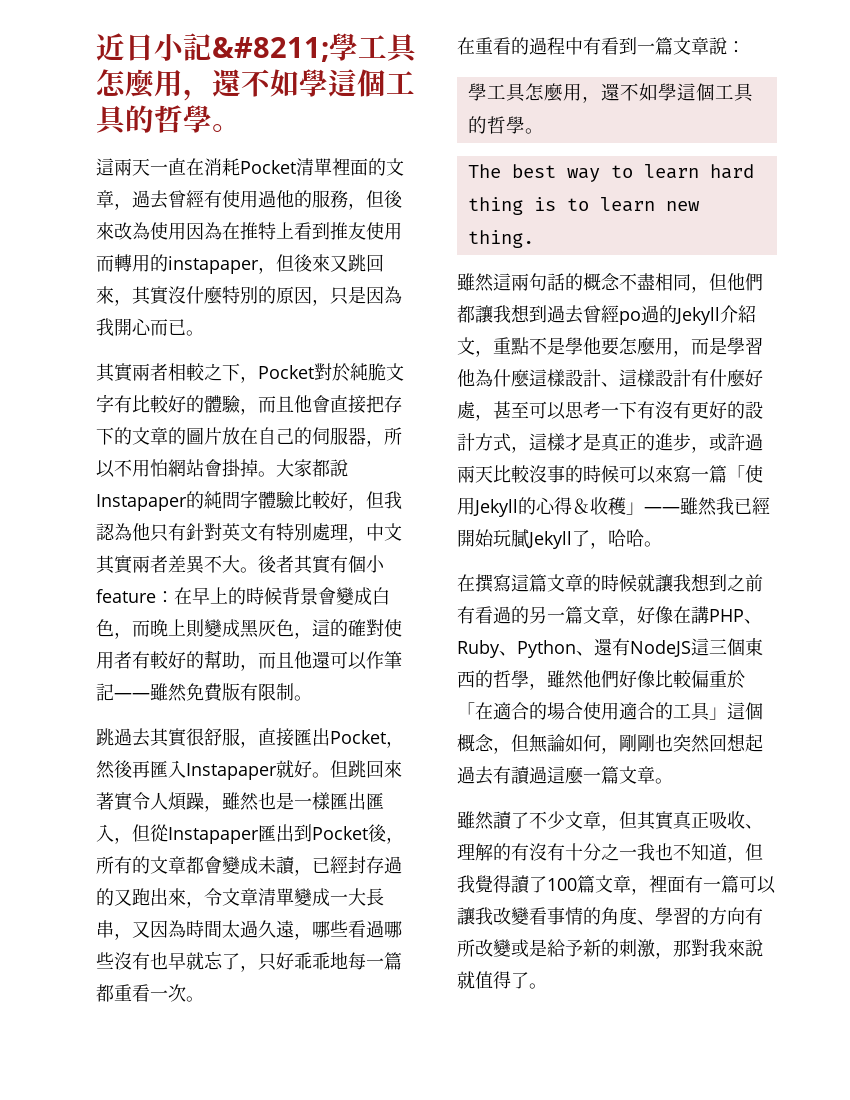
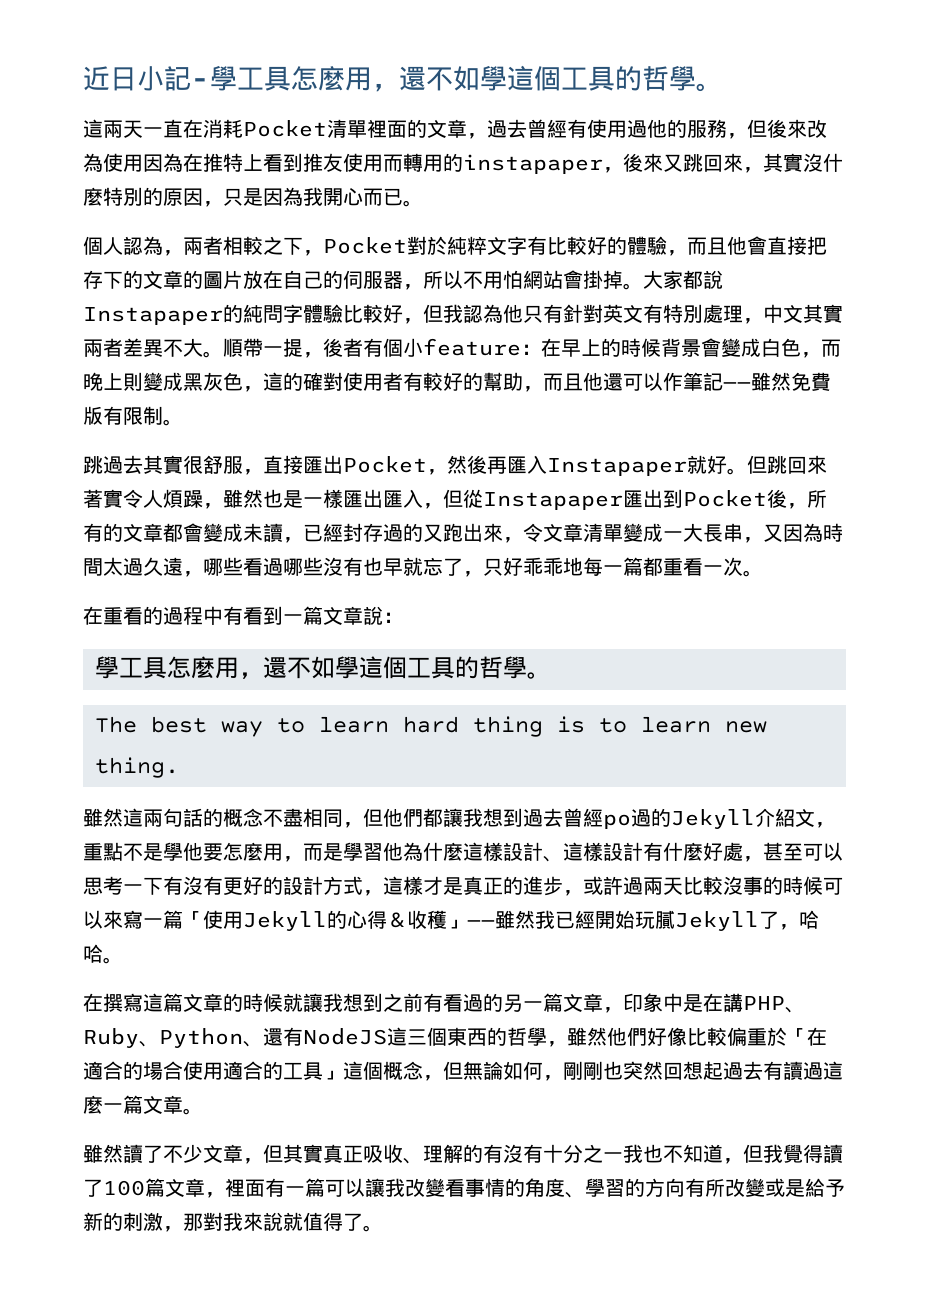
- 近日小記&#8211;學工具怎麼用，還不如學這個工具的哲學。
+ 近日小記-學工具怎麼用，還不如學這個工具的哲學。
- 這兩天一直在消耗Pocket清單裡面的文章，過去曾經有使用過他的服務，但後來改為使用因為在推特上看到推友使用而轉用的instapaper，但後來又跳回來，其實沒什麼特別的原因，只是因為我開心而已。
+ 這兩天一直在消耗Pocket清單裡面的文章，過去曾經有使用過他的服務，但後來改為使用因為在推特上看到推友使用而轉用的instapaper，後來又跳回來，其實沒什麼特別的原因，只是因為我開心而已。
- 其實兩者相較之下，Pocket對於純脆文字有比較好的體驗，而且他會直接把存下的文章的圖片放在自己的伺服器，所以不用怕網站會掛掉。
+ 個人認為，兩者相較之下，Pocket對於純粹文字有比較好的體驗，而且他會直接把存下的文章的圖片放在自己的伺服器，所以不用怕網站會掛掉。
- 後者其實有個小feature：在早上的時候背景會變成白色，而晚上則變成黑灰色，這的確對使用者有較好的幫助，而且他還可以作筆記——雖然免費版有限制。
+ 順帶一提，後者有個小feature：在早上的時候背景會變成白色，而晚上則變成黑灰色，這的確對使用者有較好的幫助，而且他還可以作筆記——雖然免費版有限制。
- 在撰寫這篇文章的時候就讓我想到之前有看過的另一篇文章，好像在講PHP、Ruby、Python、還有NodeJS這三個東西的哲學，雖然他們好像比較偏重於「在適合的場合使用適合的工具」這個概念，但無論如何，剛剛也突然回想起過去有讀過這麼一篇文章。
+ 在撰寫這篇文章的時候就讓我想到之前有看過的另一篇文章，印象中是在講PHP、Ruby、Python、還有NodeJS這三個東西的哲學，雖然他們好像比較偏重於「在適合的場合使用適合的工具」這個概念，但無論如何，剛剛也突然回想起過去有讀過這麼一篇文章。

